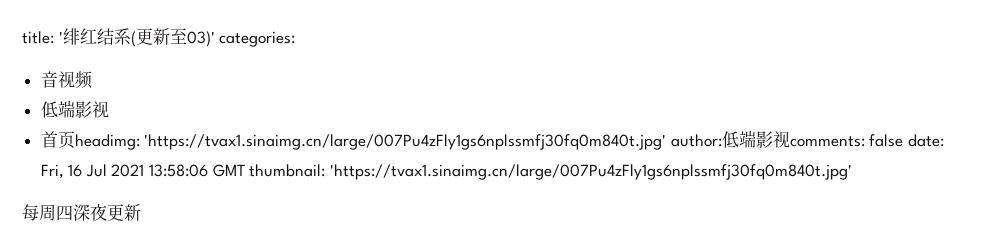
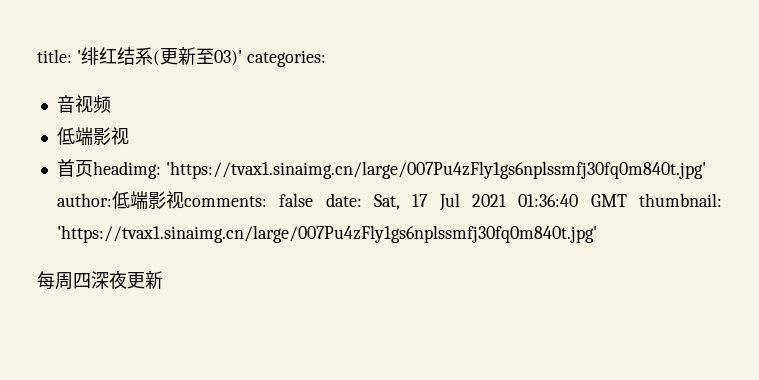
- 首页headimg: 'https://tvax1.sinaimg.cn/large/007Pu4zFly1gs6nplssmfj30fq0m840t.jpg' author:低端影视comments: false date: Fri, 16 Jul 2021 13:58:06 GMT thumbnail: 'https://tvax1.sinaimg.cn/large/007Pu4zFly1gs6nplssmfj30fq0m840t.jpg'
+ 首页headimg: 'https://tvax1.sinaimg.cn/large/007Pu4zFly1gs6nplssmfj30fq0m840t.jpg' author:低端影视comments: false date: Sat, 17 Jul 2021 01:36:40 GMT thumbnail: 'https://tvax1.sinaimg.cn/large/007Pu4zFly1gs6nplssmfj30fq0m840t.jpg'

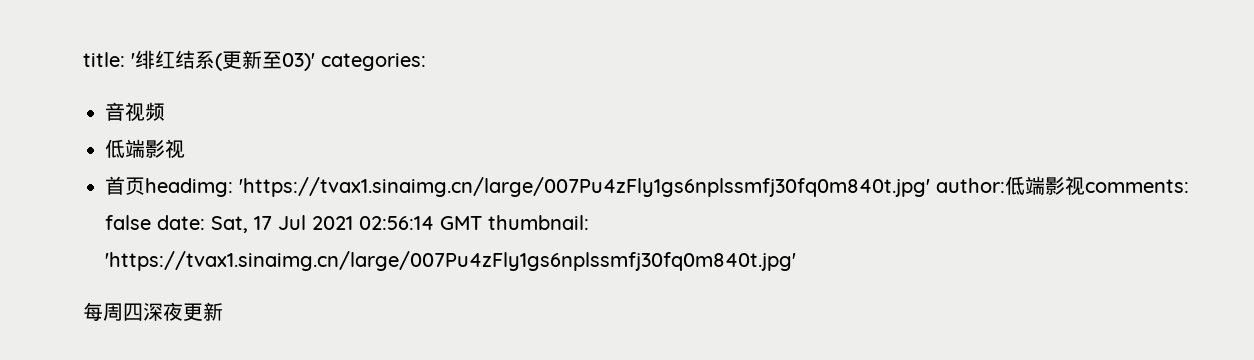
- 首页headimg: 'https://tvax1.sinaimg.cn/large/007Pu4zFly1gs6nplssmfj30fq0m840t.jpg' author:低端影视comments: false date: Sat, 17 Jul 2021 01:36:40 GMT thumbnail: 'https://tvax1.sinaimg.cn/large/007Pu4zFly1gs6nplssmfj30fq0m840t.jpg'
+ 首页headimg: 'https://tvax1.sinaimg.cn/large/007Pu4zFly1gs6nplssmfj30fq0m840t.jpg' author:低端影视comments: false date: Sat, 17 Jul 2021 02:56:14 GMT thumbnail: 'https://tvax1.sinaimg.cn/large/007Pu4zFly1gs6nplssmfj30fq0m840t.jpg'

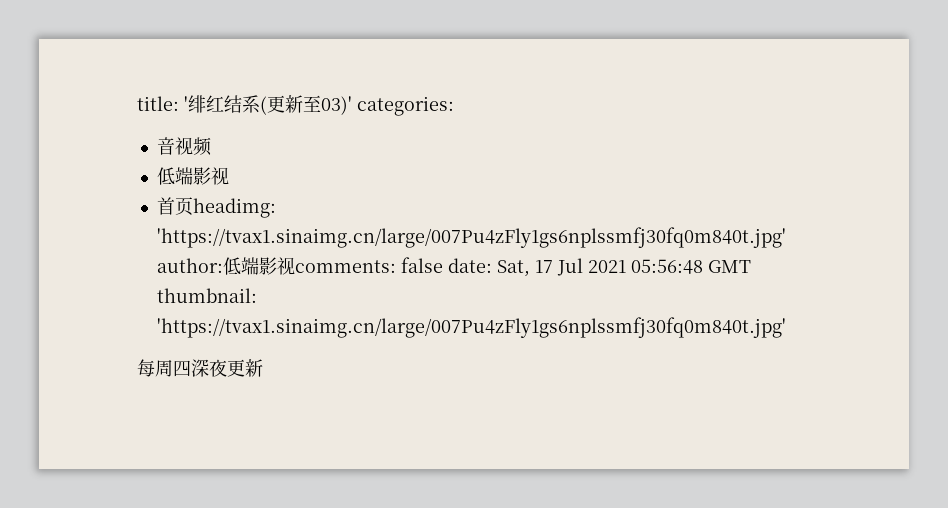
- 首页headimg: 'https://tvax1.sinaimg.cn/large/007Pu4zFly1gs6nplssmfj30fq0m840t.jpg' author:低端影视comments: false date: Sat, 17 Jul 2021 02:56:14 GMT thumbnail: 'https://tvax1.sinaimg.cn/large/007Pu4zFly1gs6nplssmfj30fq0m840t.jpg'
+ 首页headimg: 'https://tvax1.sinaimg.cn/large/007Pu4zFly1gs6nplssmfj30fq0m840t.jpg' author:低端影视comments: false date: Sat, 17 Jul 2021 05:56:48 GMT thumbnail: 'https://tvax1.sinaimg.cn/large/007Pu4zFly1gs6nplssmfj30fq0m840t.jpg'

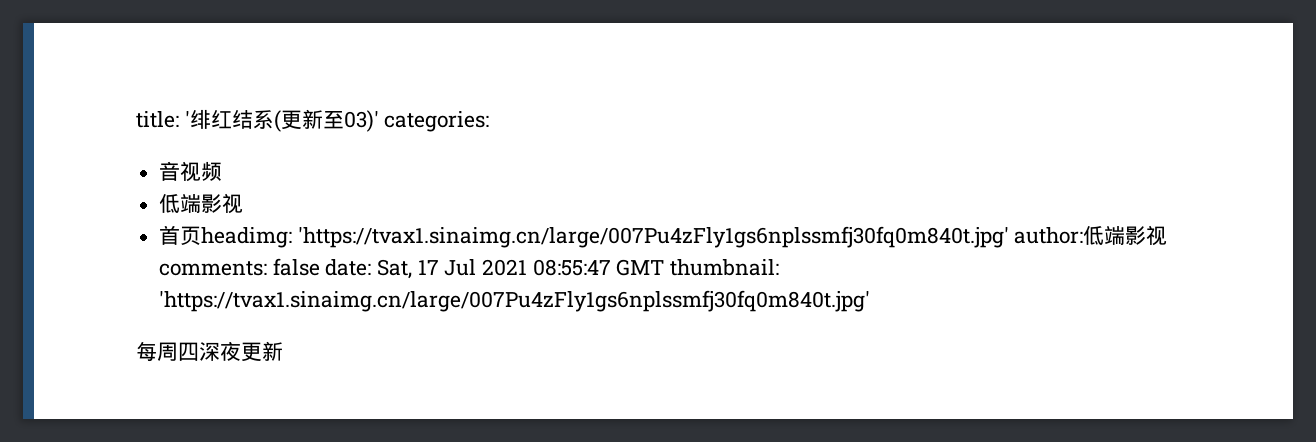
- 首页headimg: 'https://tvax1.sinaimg.cn/large/007Pu4zFly1gs6nplssmfj30fq0m840t.jpg' author:低端影视comments: false date: Sat, 17 Jul 2021 05:56:48 GMT thumbnail: 'https://tvax1.sinaimg.cn/large/007Pu4zFly1gs6nplssmfj30fq0m840t.jpg'
+ 首页headimg: 'https://tvax1.sinaimg.cn/large/007Pu4zFly1gs6nplssmfj30fq0m840t.jpg' author:低端影视comments: false date: Sat, 17 Jul 2021 08:55:47 GMT thumbnail: 'https://tvax1.sinaimg.cn/large/007Pu4zFly1gs6nplssmfj30fq0m840t.jpg'

